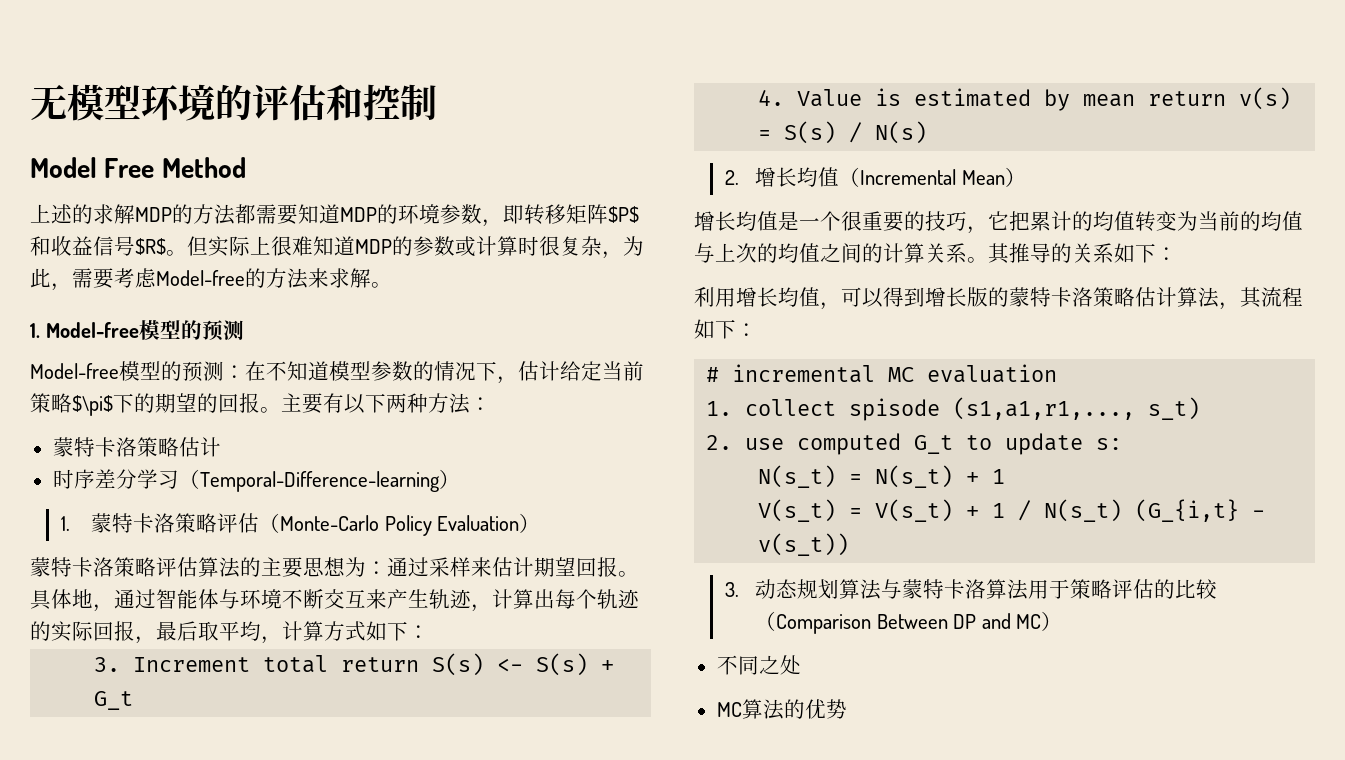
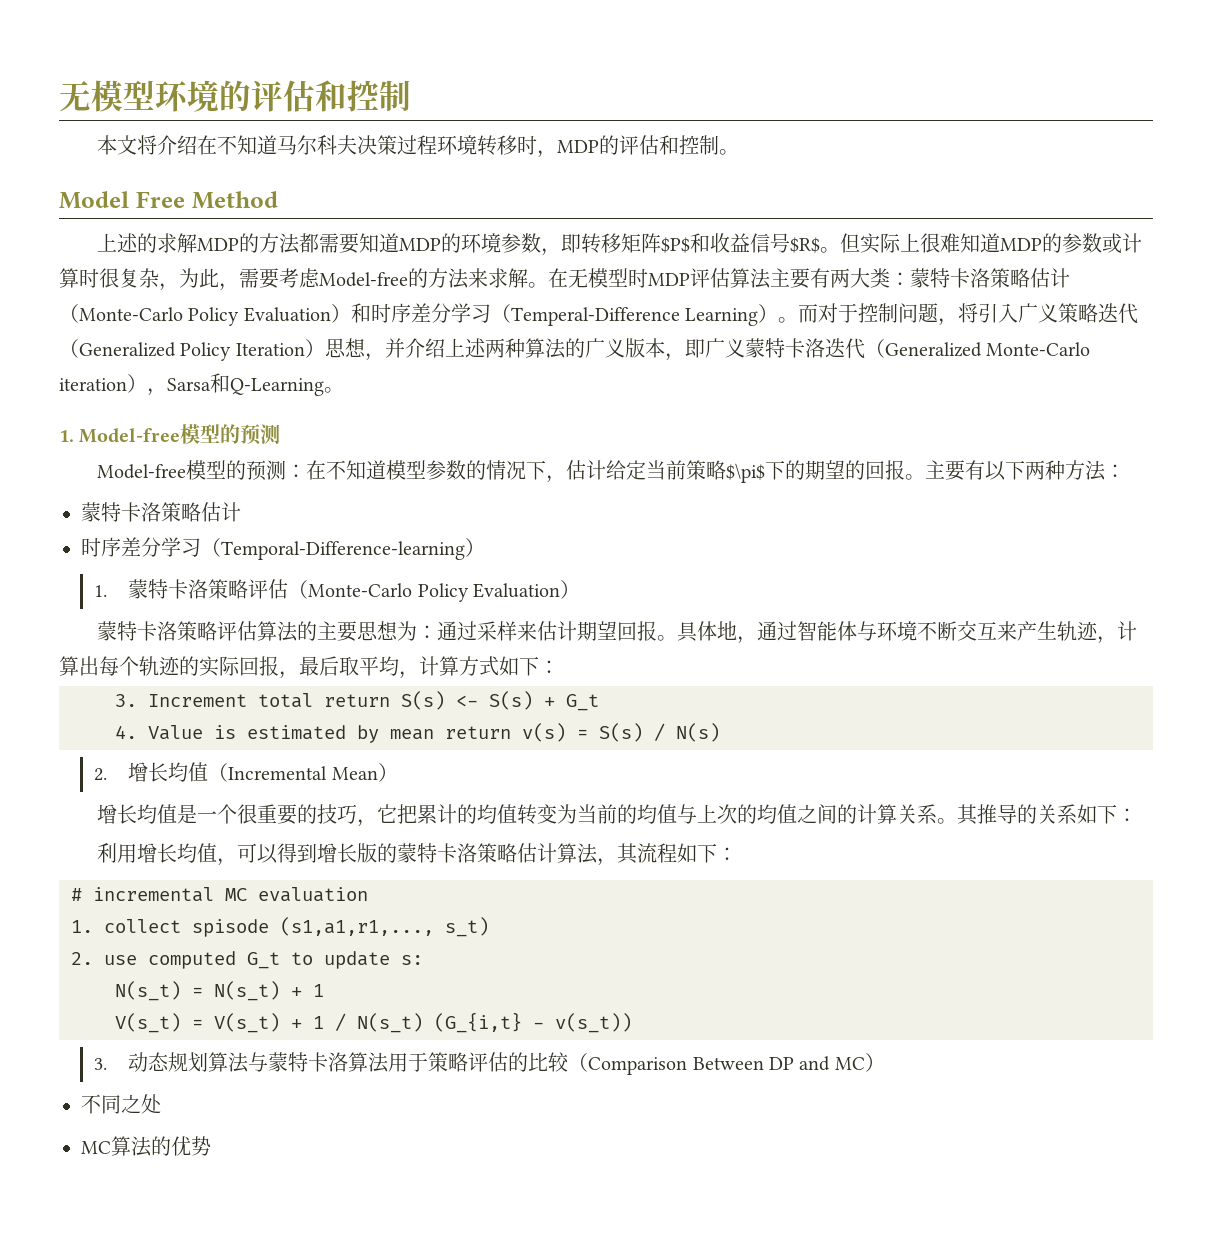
+ 本文将介绍在不知道马尔科夫决策过程环境转移时，MDP的评估和控制。
+ 在无模型时MDP评估算法主要有两大类：蒙特卡洛策略估计（Monte-Carlo Policy Evaluation）和时序差分学习（Temperal-Difference Learning）。而对于控制问题，将引入广义策略迭代（Generalized Policy Iteration）思想，并介绍上述两种算法的广义版本，即广义蒙特卡洛迭代（Generalized Monte-Carlo iteration），Sarsa和Q-Learning。

